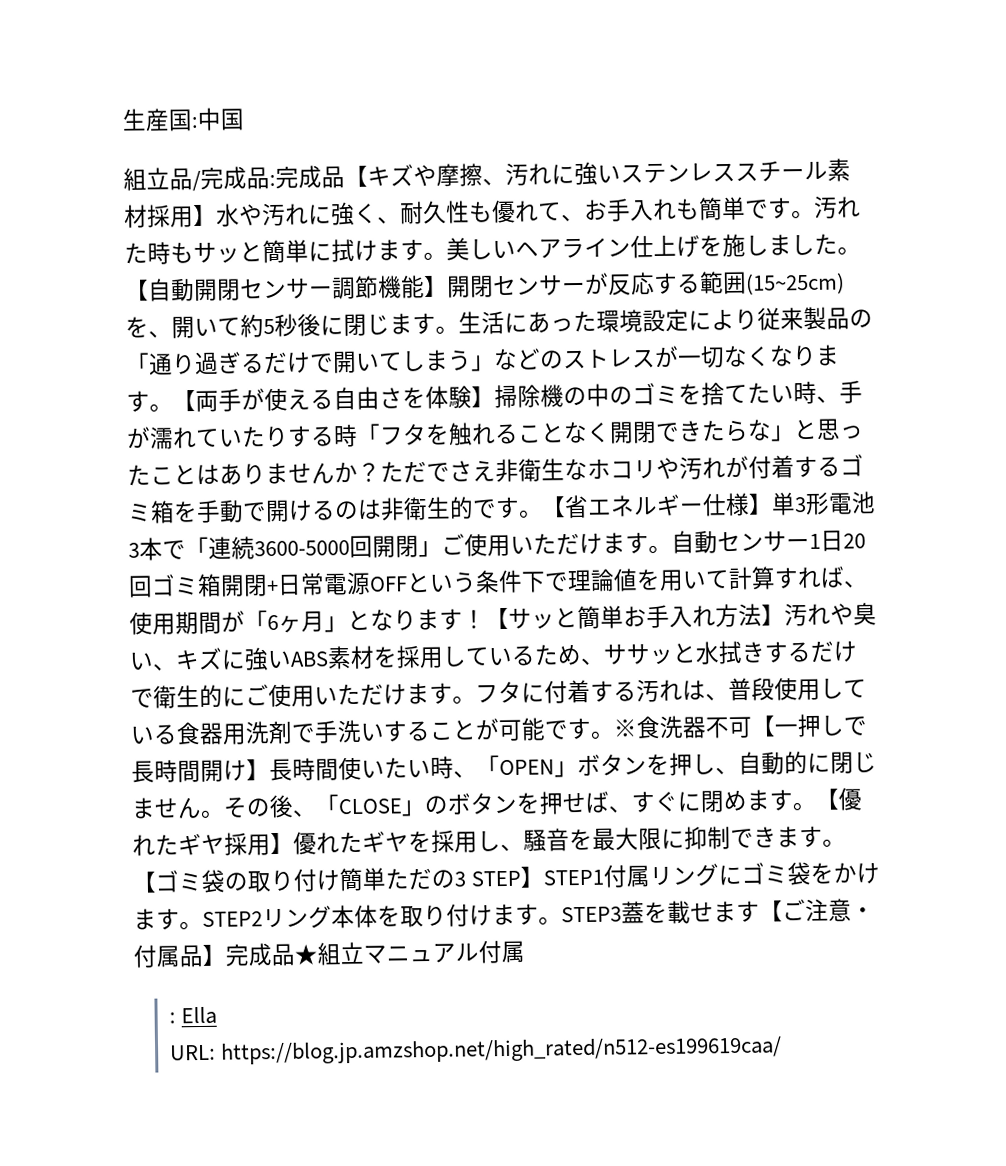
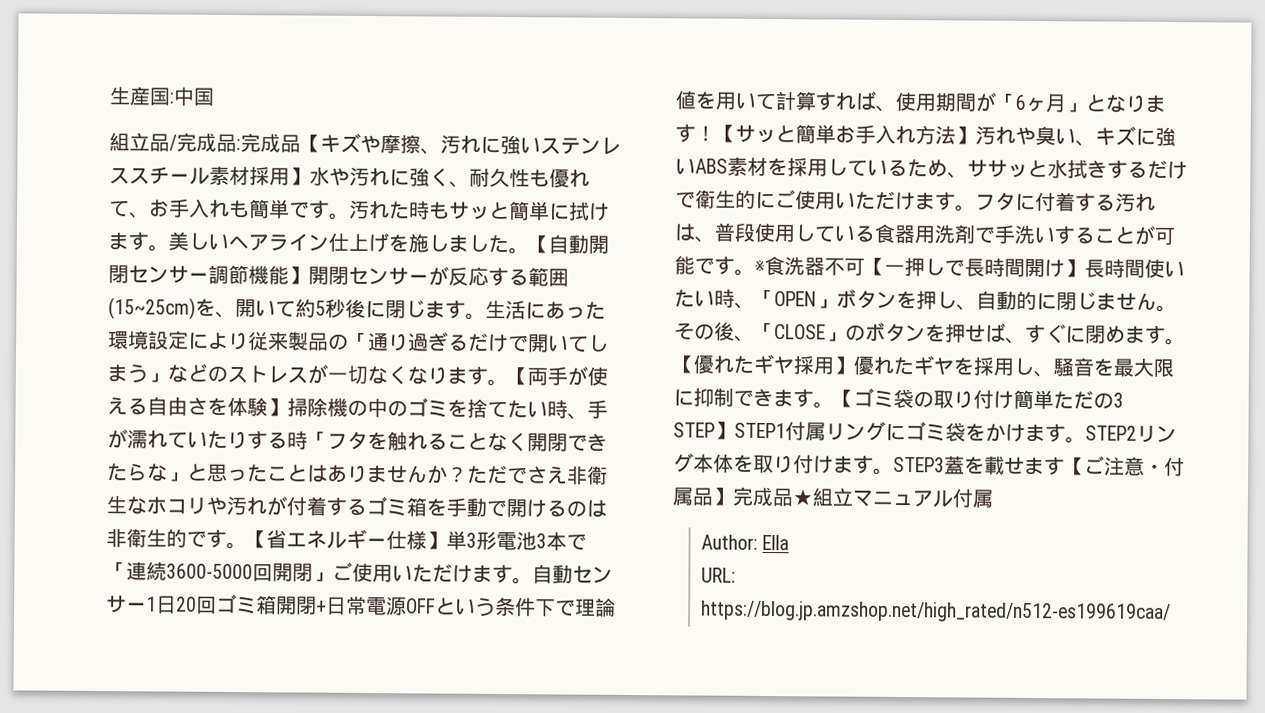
- : Ella
+ Author: Ella

